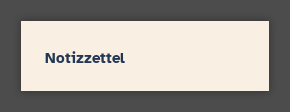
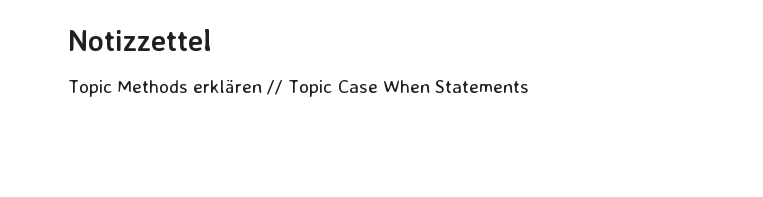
+ Topic Methods erklären // Topic Case When Statements

